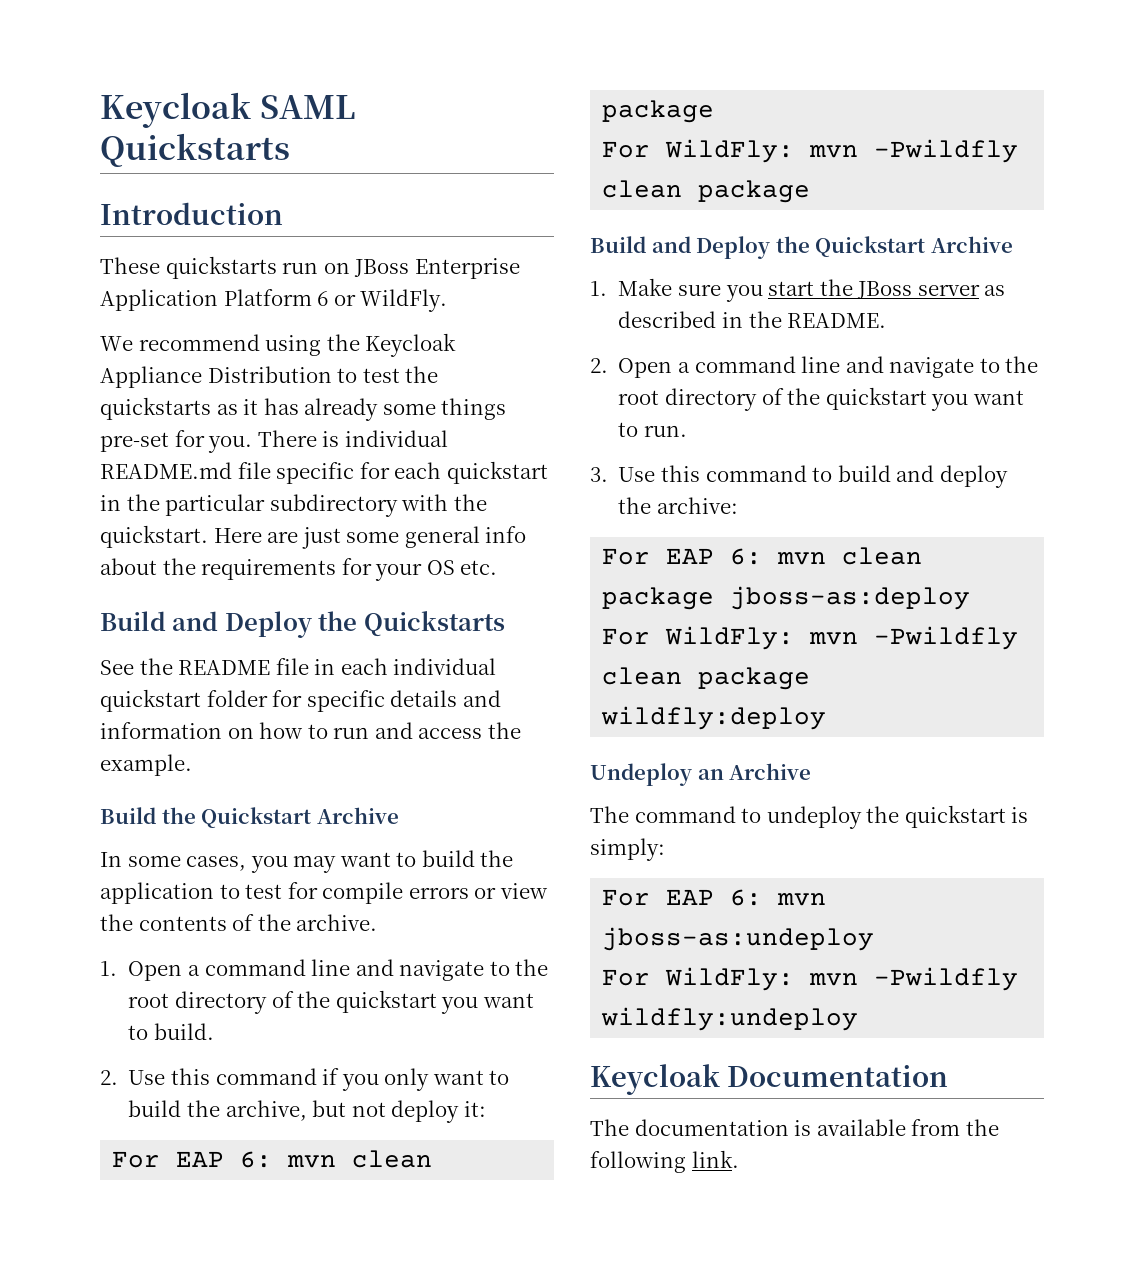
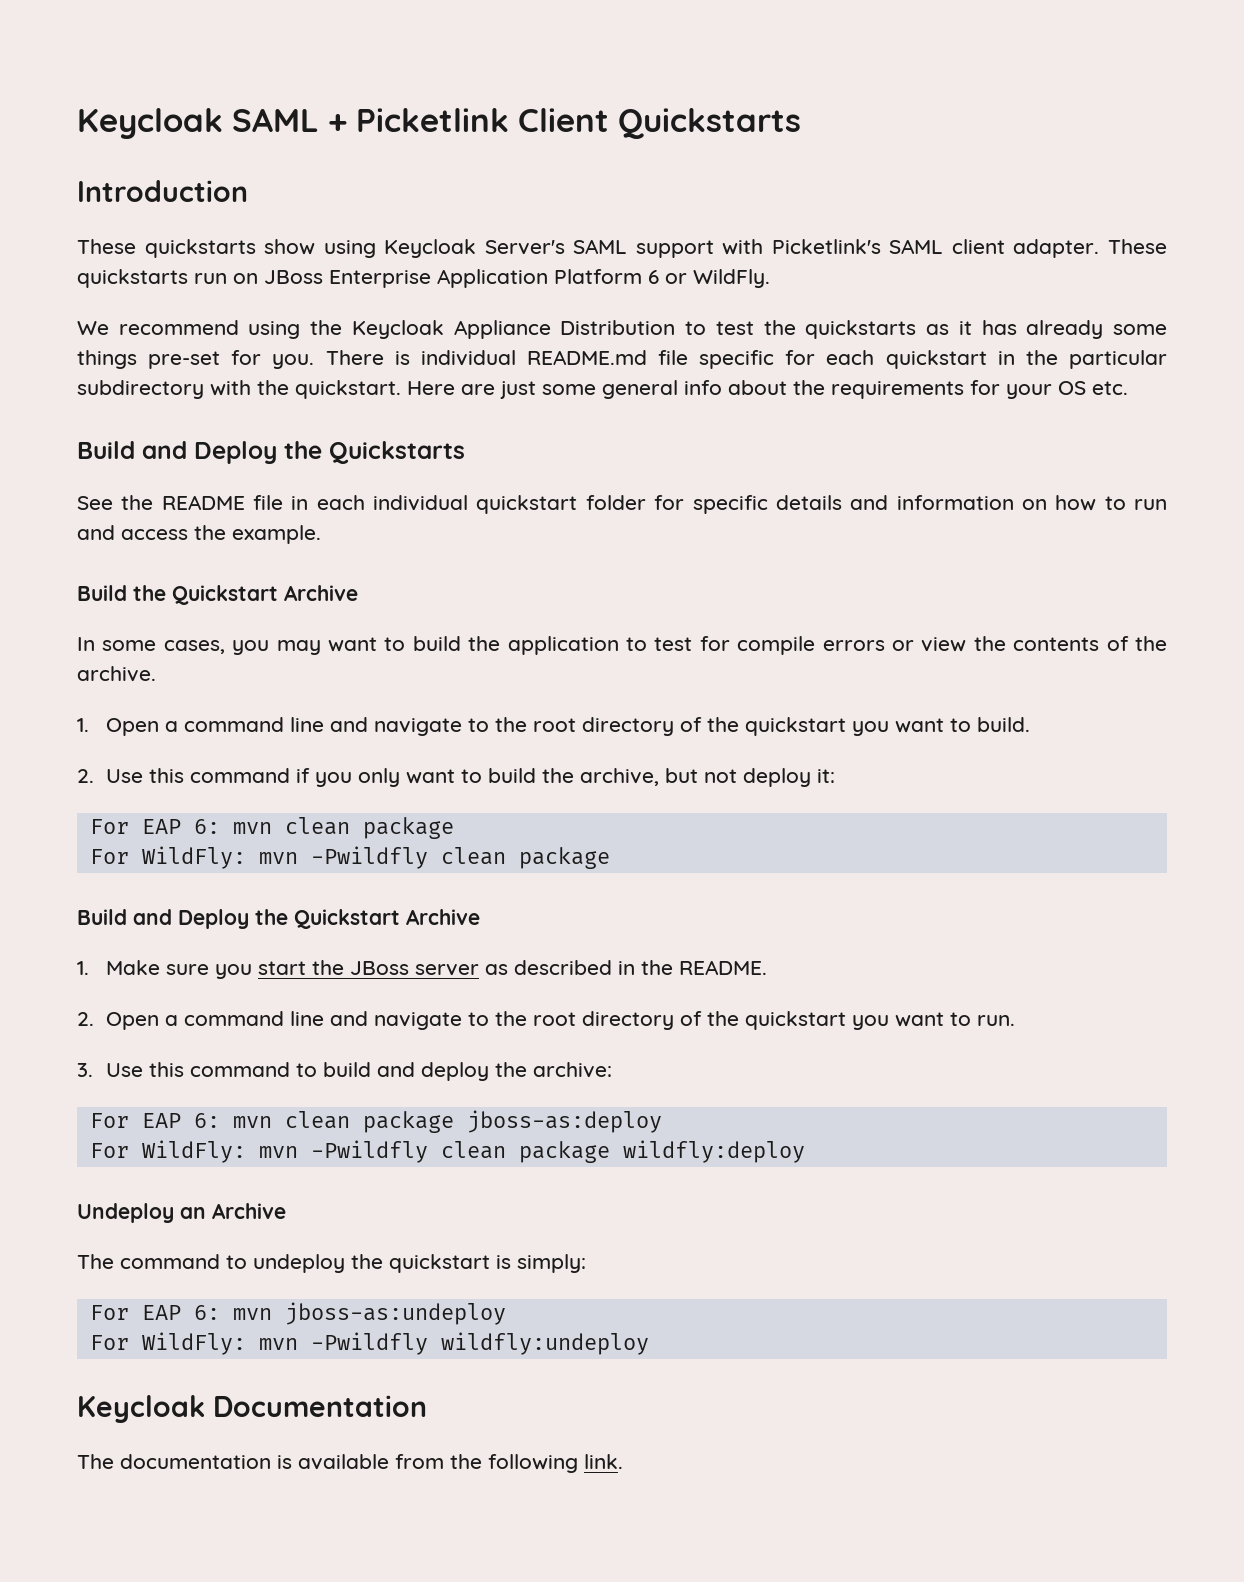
- Keycloak SAML Quickstarts
+ Keycloak SAML + Picketlink Client Quickstarts
- These quickstarts run on JBoss Enterprise Application Platform 6 or WildFly.
+ These quickstarts show using Keycloak Server's SAML support with Picketlink's SAML client adapter. These quickstarts run on JBoss Enterprise Application Platform 6 or WildFly.

